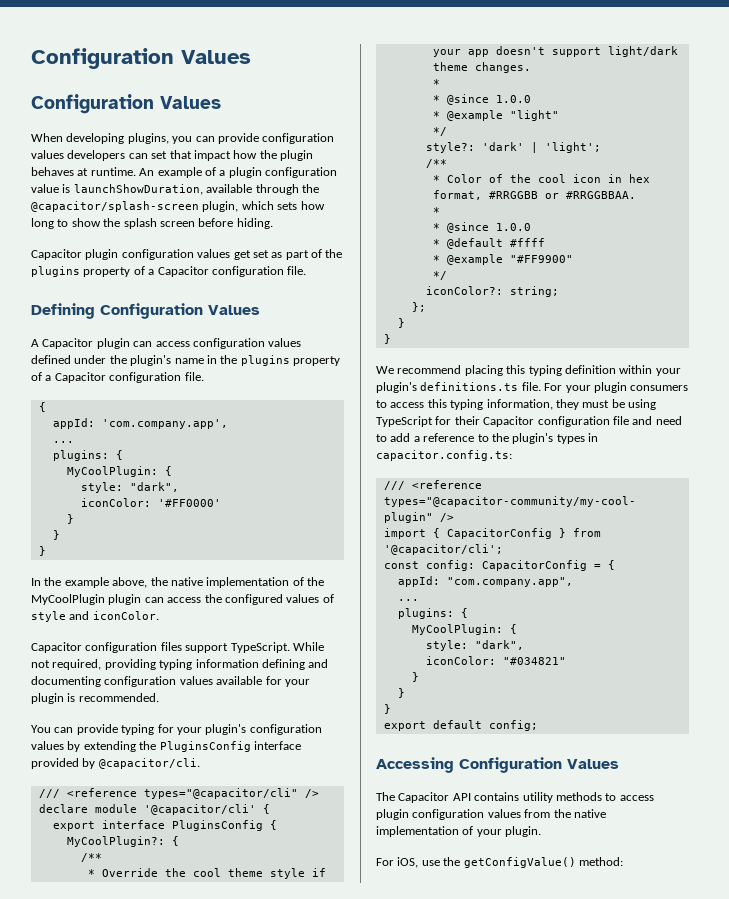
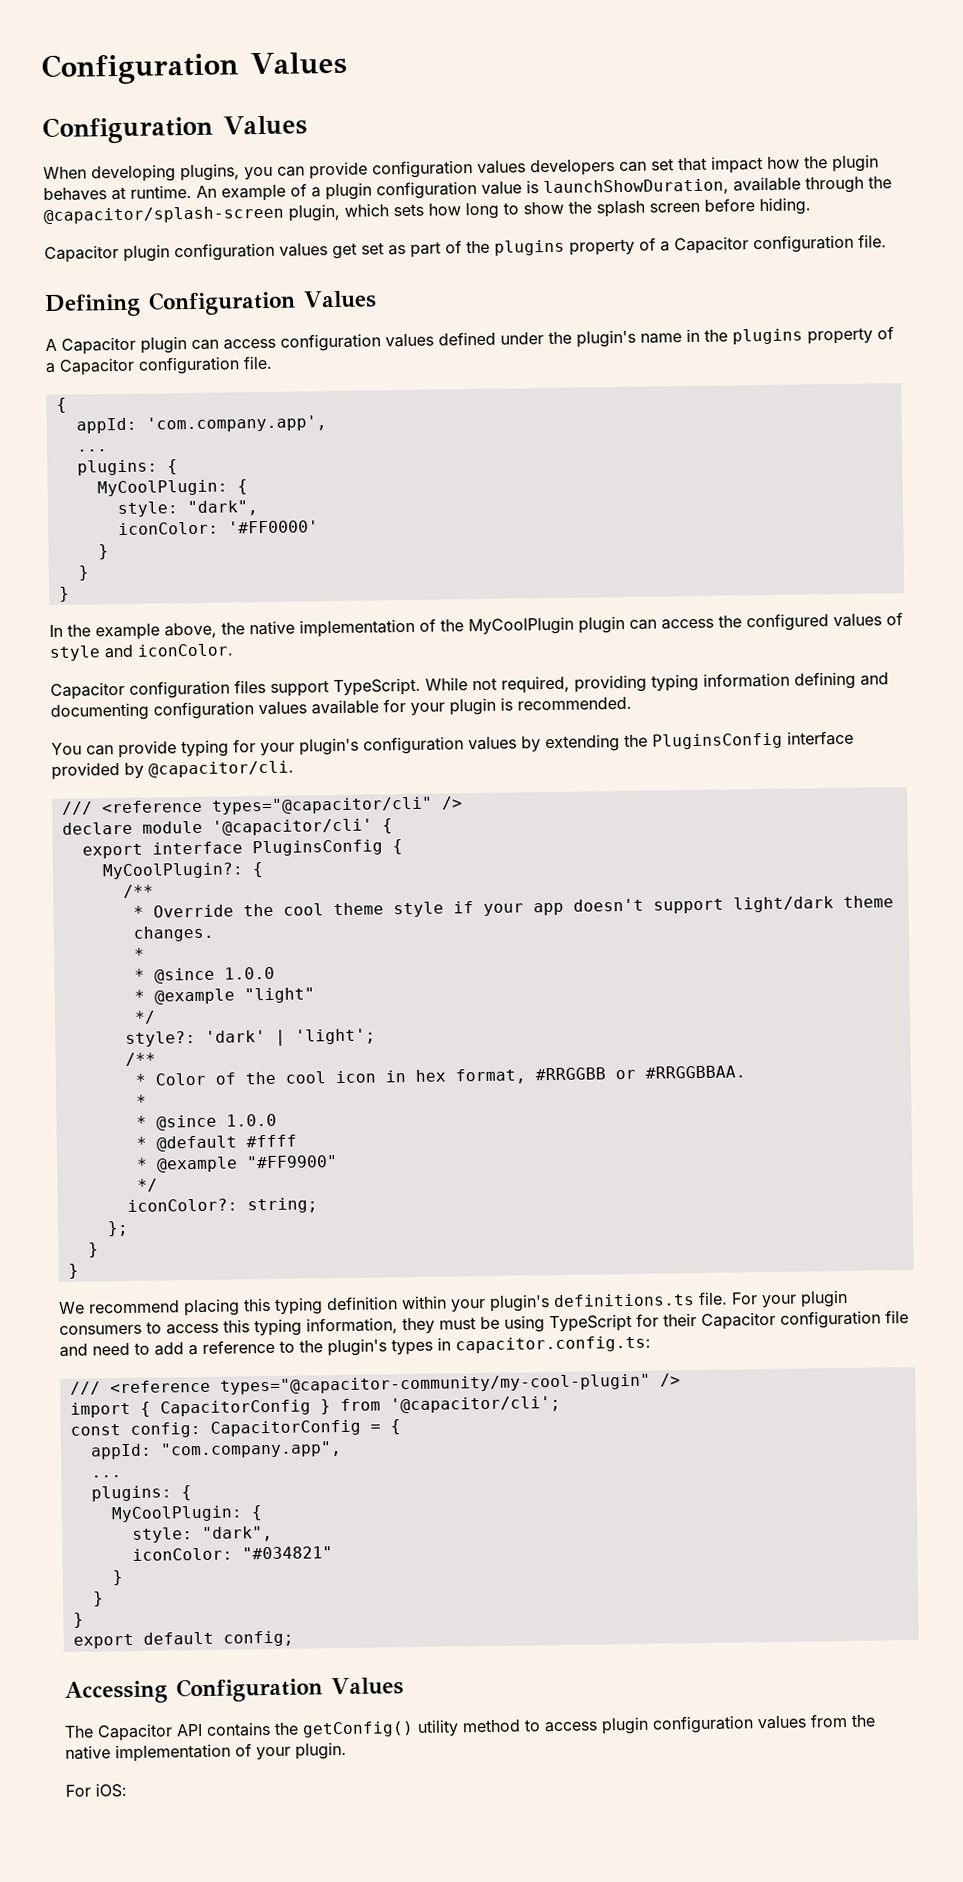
- The Capacitor API contains utility methods to access plugin configuration values from the native implementation of your plugin.
+ The Capacitor API contains the getConfig() utility method to access plugin configuration values from the native implementation of your plugin.
- For iOS, use the getConfigValue() method:
+ For iOS:

